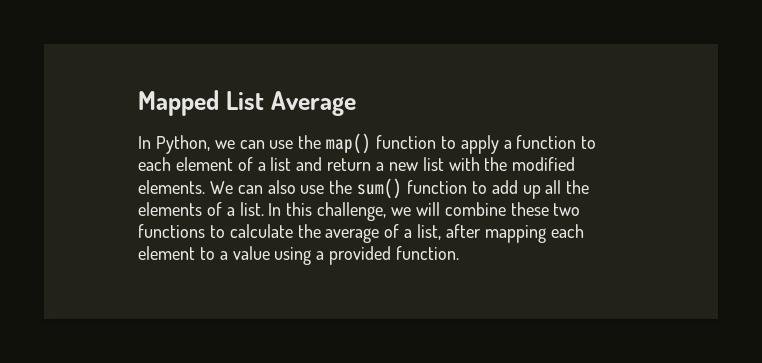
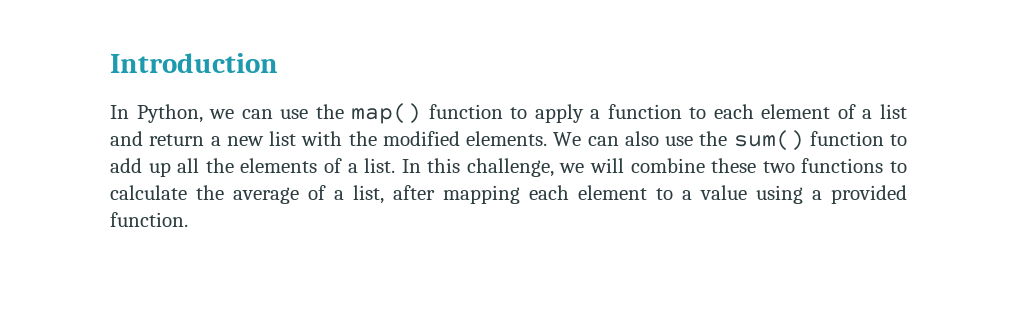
- Mapped List Average
+ Introduction

